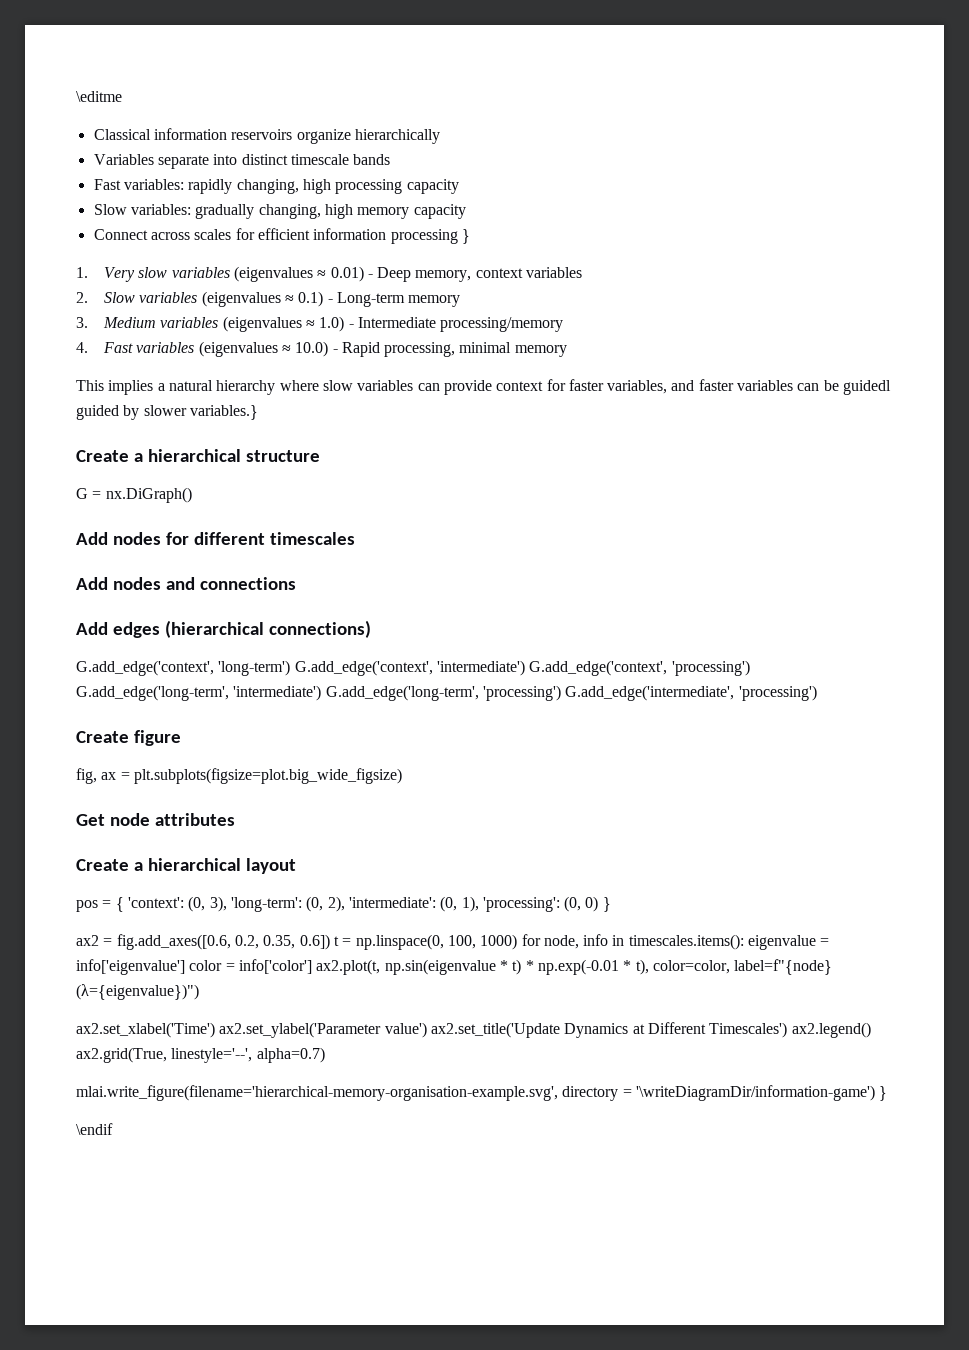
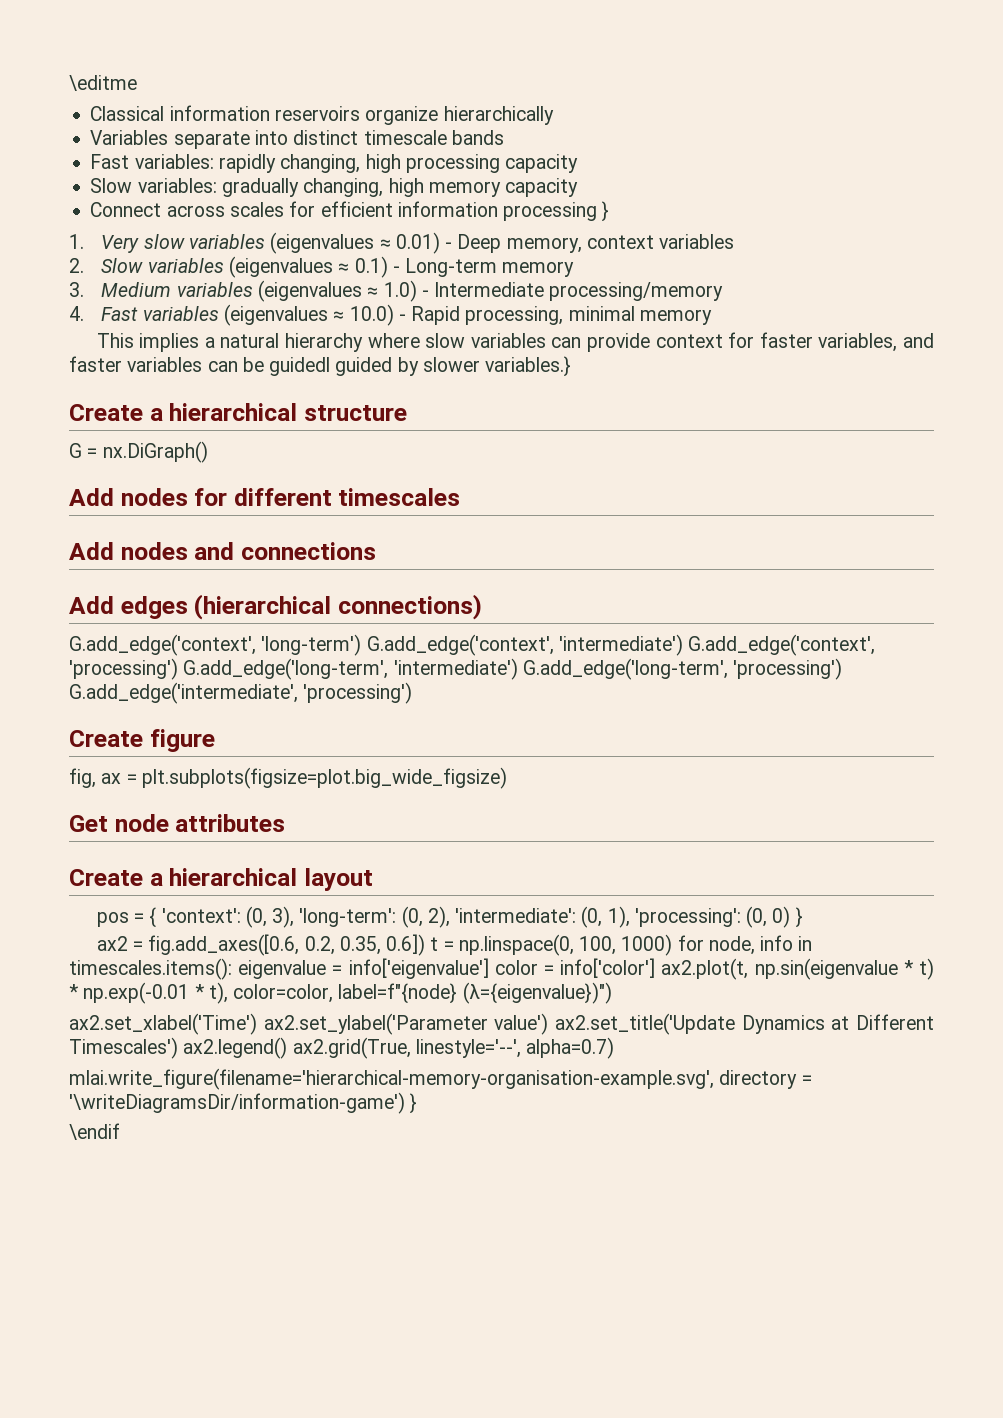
- mlai.write_figure(filename='hierarchical-memory-organisation-example.svg', directory = '\writeDiagramDir/information-game') }
+ mlai.write_figure(filename='hierarchical-memory-organisation-example.svg', directory = '\writeDiagramsDir/information-game') }

